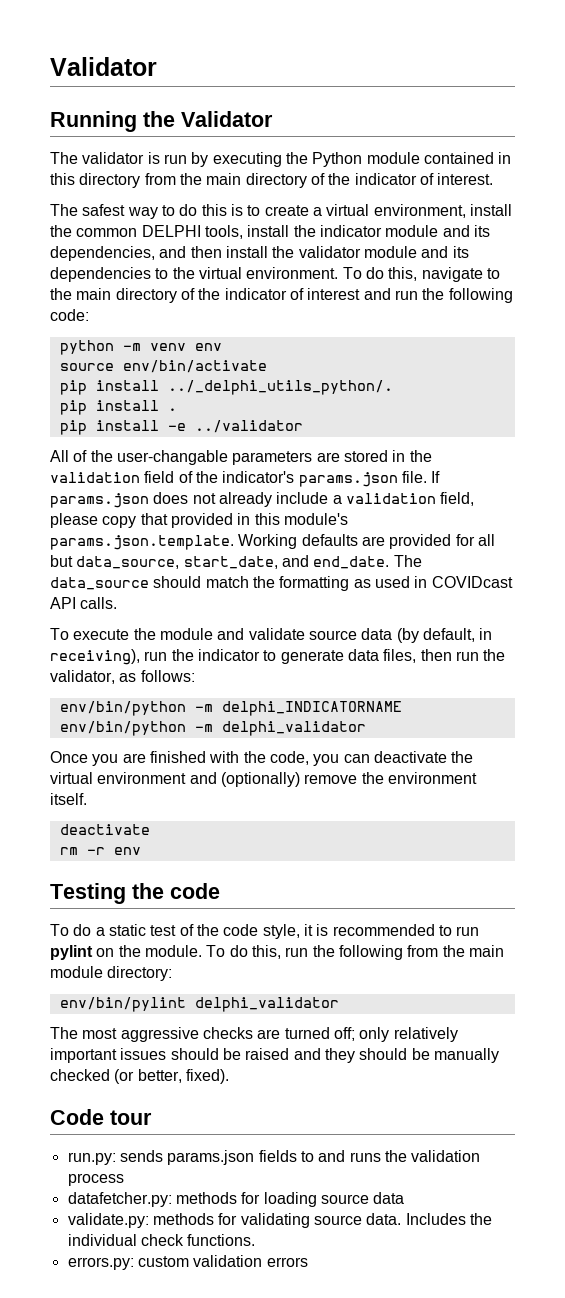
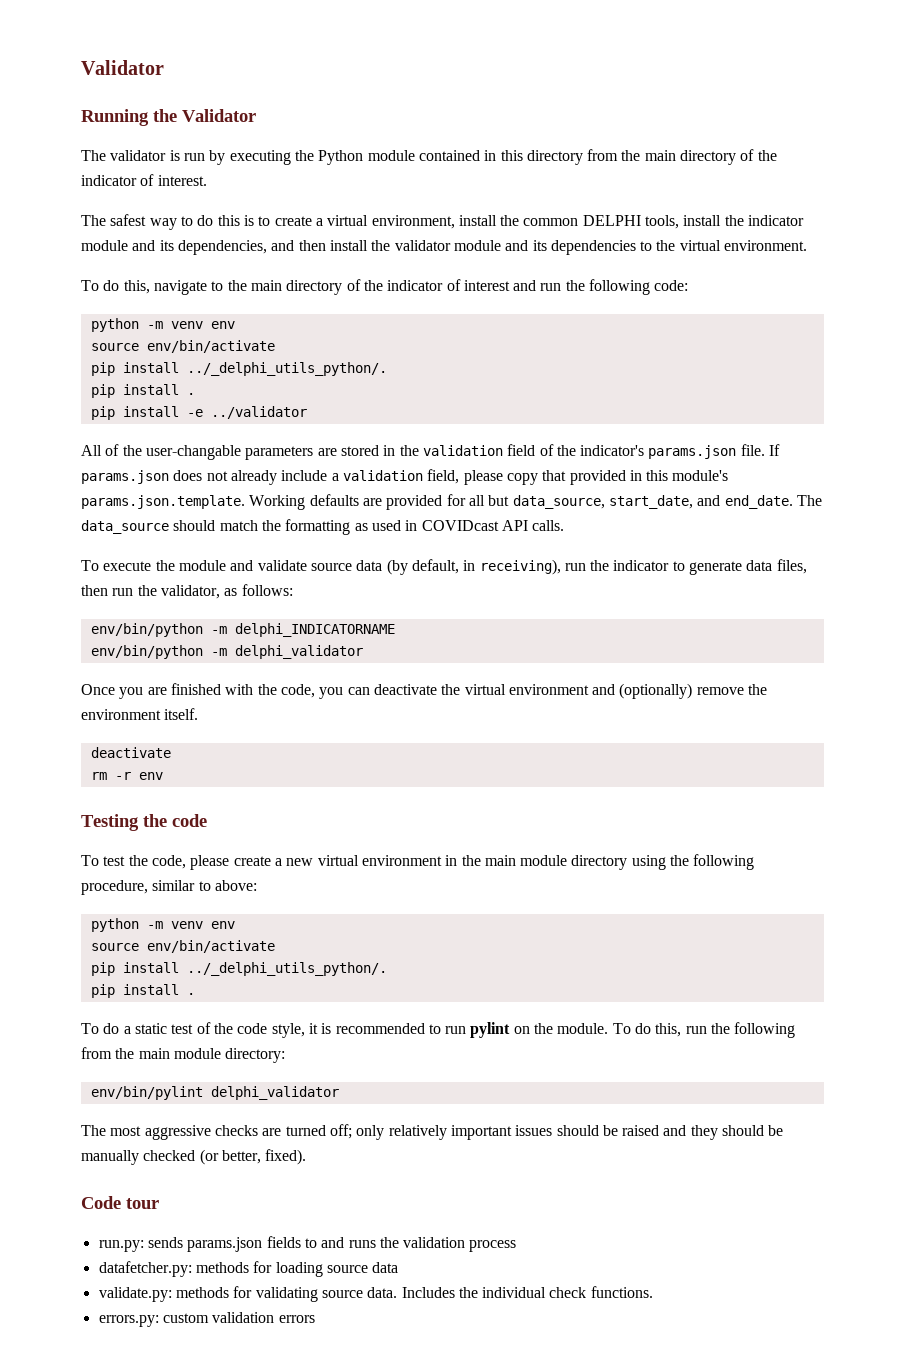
- The safest way to do this is to create a virtual environment, install the common DELPHI tools, install the indicator module and its dependencies, and then install the validator module and its dependencies to the virtual environment. To do this, navigate to the main directory of the indicator of interest and run the following code:
+ The safest way to do this is to create a virtual environment, install the common DELPHI tools, install the indicator module and its dependencies, and then install the validator module and its dependencies to the virtual environment.
+ To do this, navigate to the main directory of the indicator of interest and run the following code:
+ To test the code, please create a new virtual environment in the main module directory using the following procedure, similar to above:
+ python -m venv env
+ source env/bin/activate
+ pip install ../_delphi_utils_python/.
+ pip install .

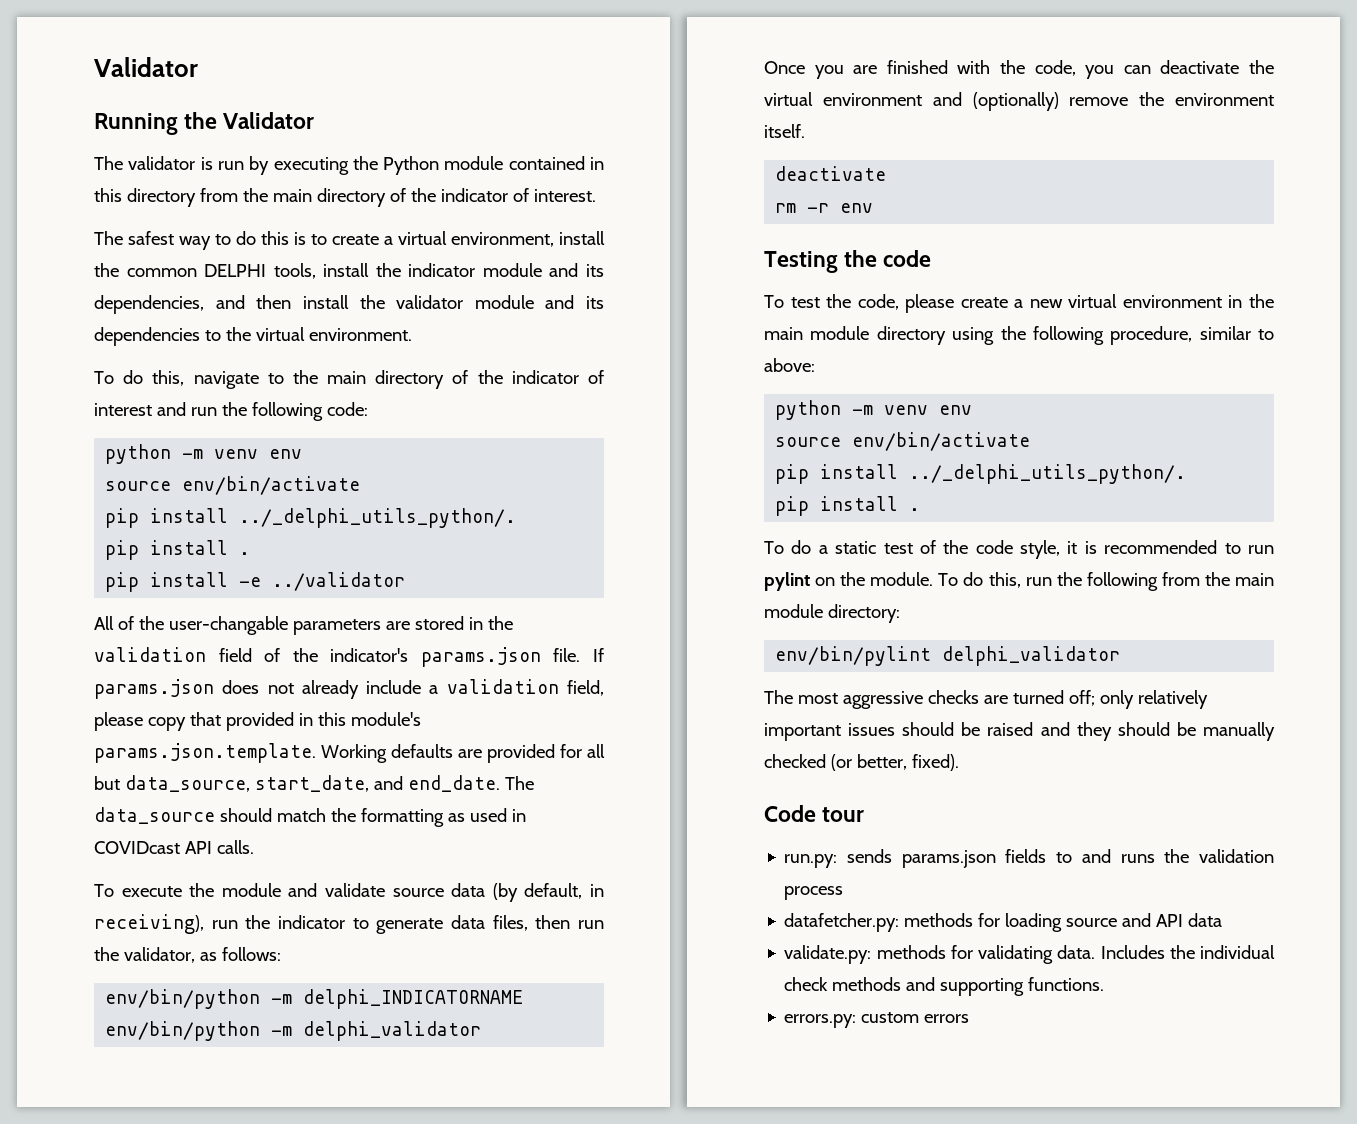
- datafetcher.py: methods for loading source data
+ datafetcher.py: methods for loading source and API data
- validate.py: methods for validating source data.
+ validate.py: methods for validating data.
- Includes the individual check functions.
+ Includes the individual check methods and supporting functions.
- errors.py: custom validation errors
+ errors.py: custom errors

